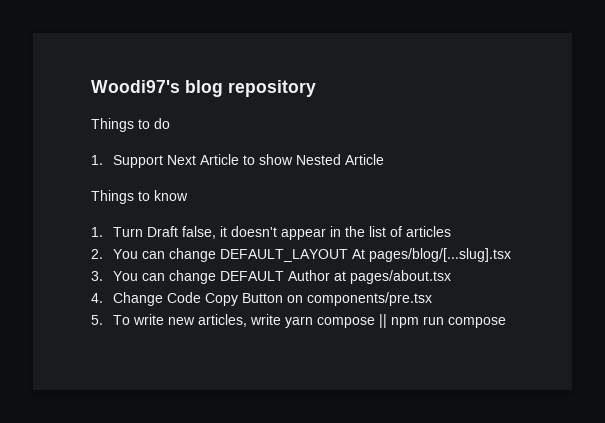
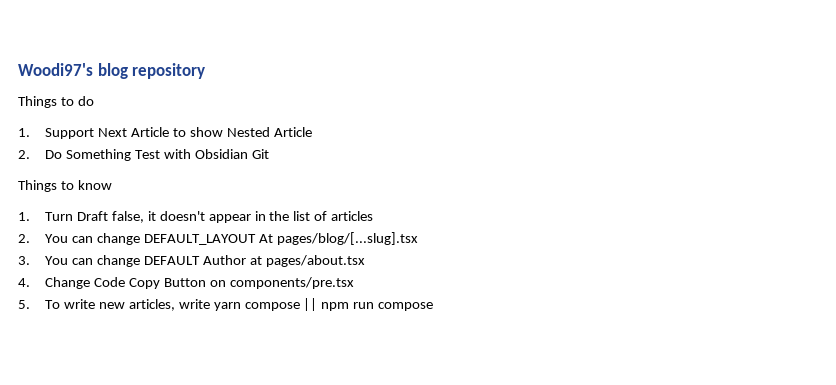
+ 2. Do Something Test with Obsidian Git

